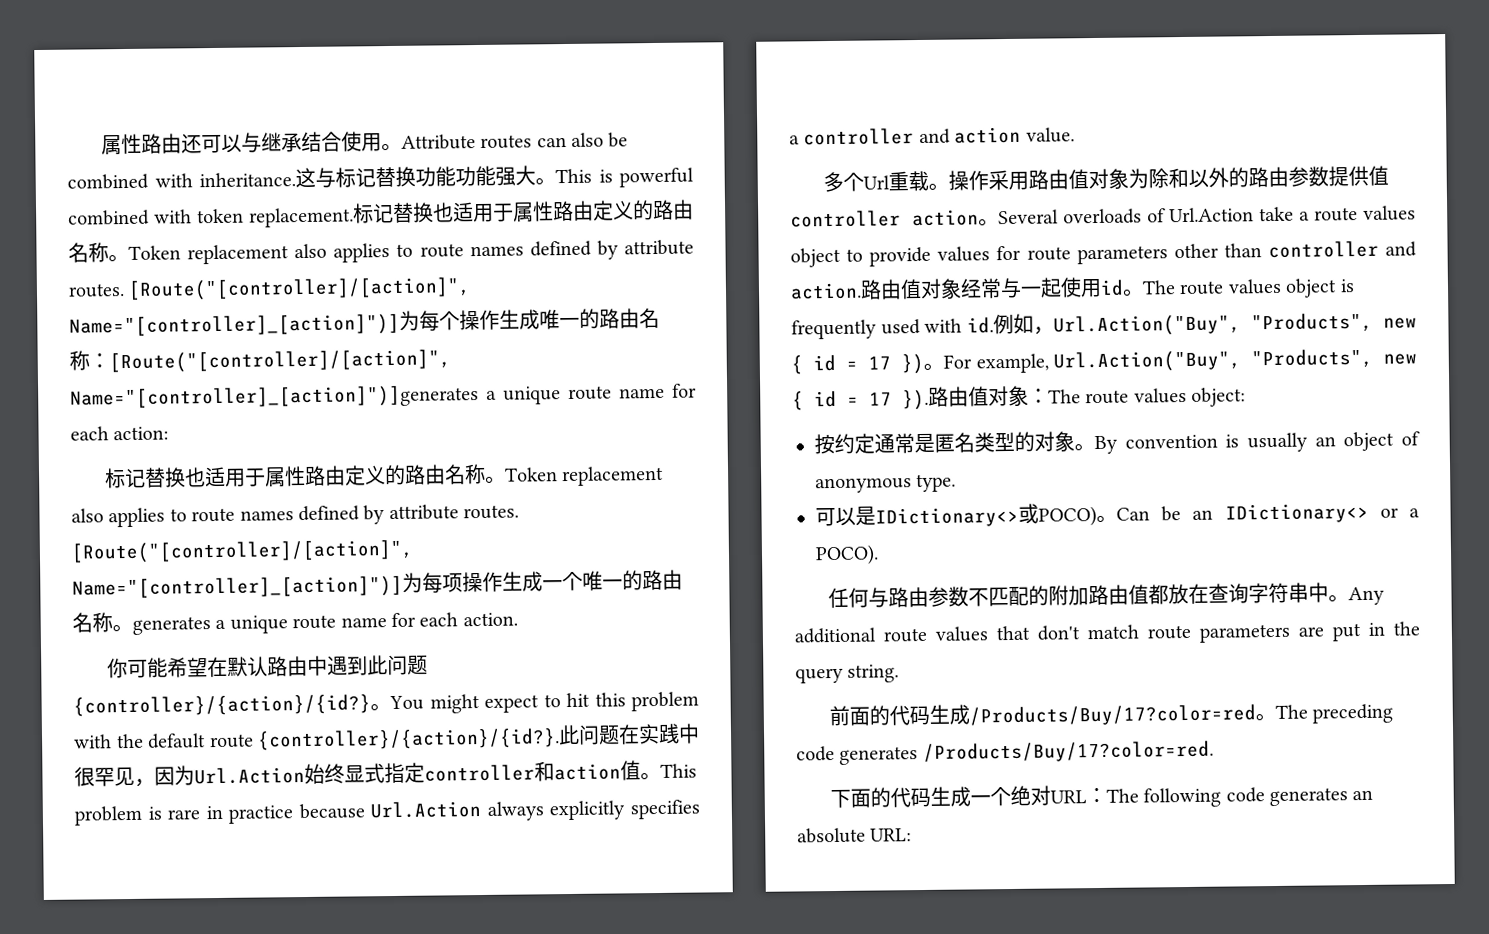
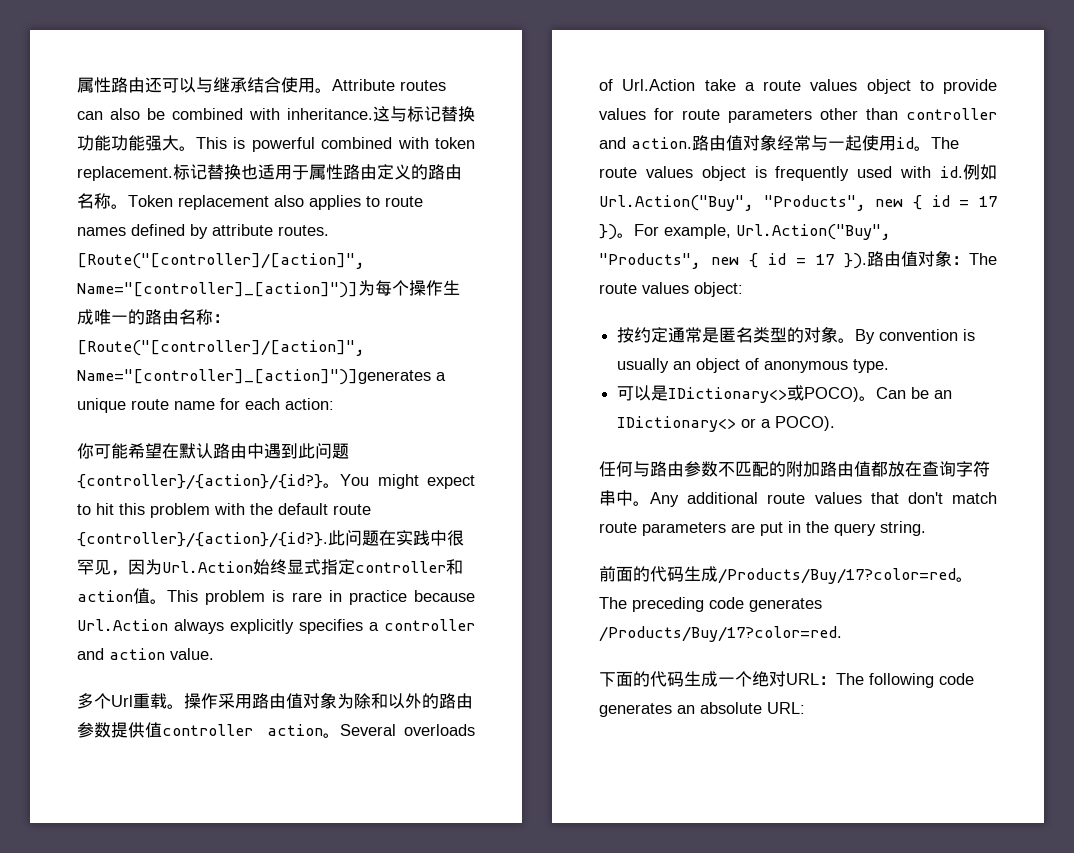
- 标记替换也适用于属性路由定义的路由名称。Token replacement also applies to route names defined by attribute routes. [Route("[controller]/[action]", Name="[controller]_[action]")]为每项操作生成一个唯一的路由名称。generates a unique route name for each action.
- 例如，Url.Action("Buy", "Products", new { id = 17 })。
+ 例如Url.Action("Buy", "Products", new { id = 17 })。

